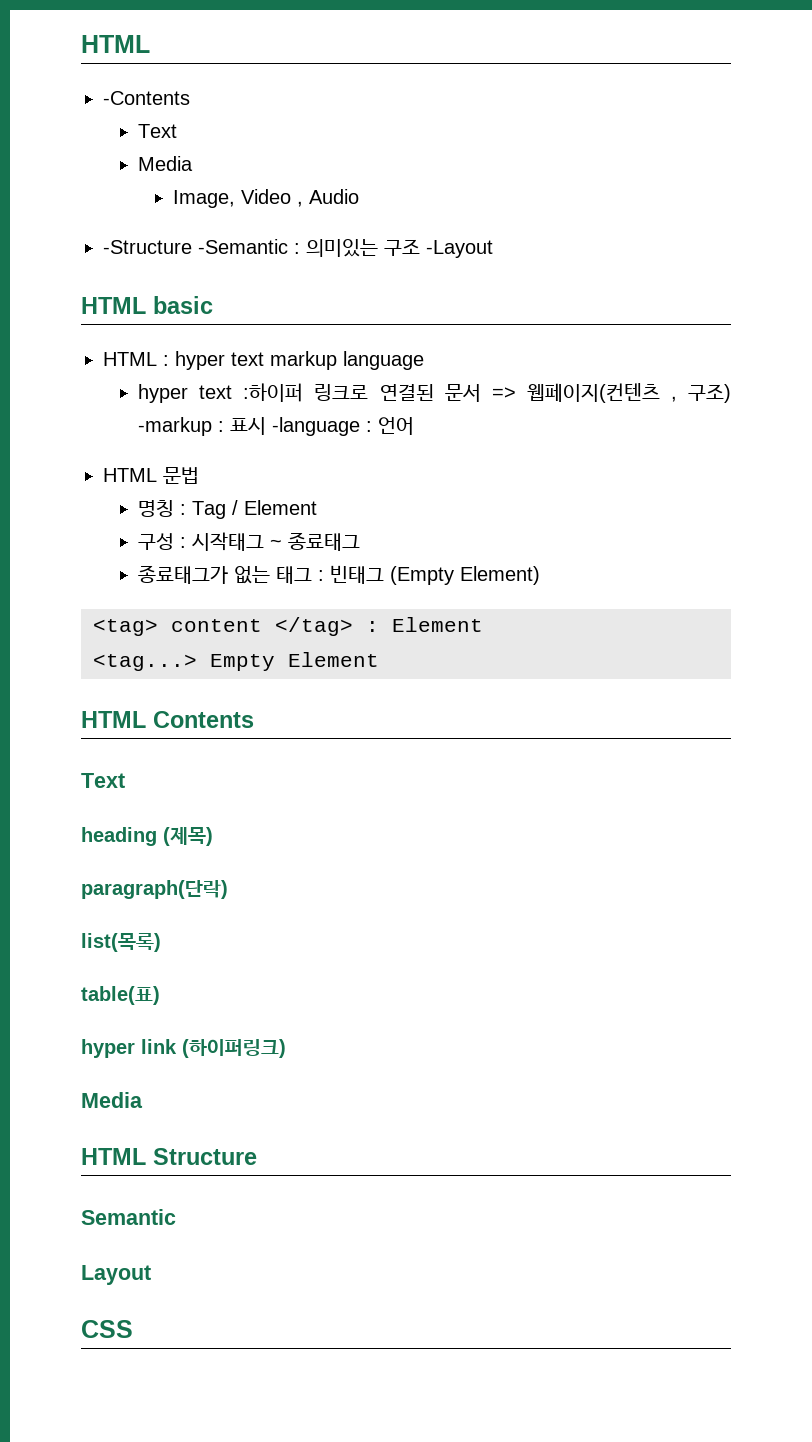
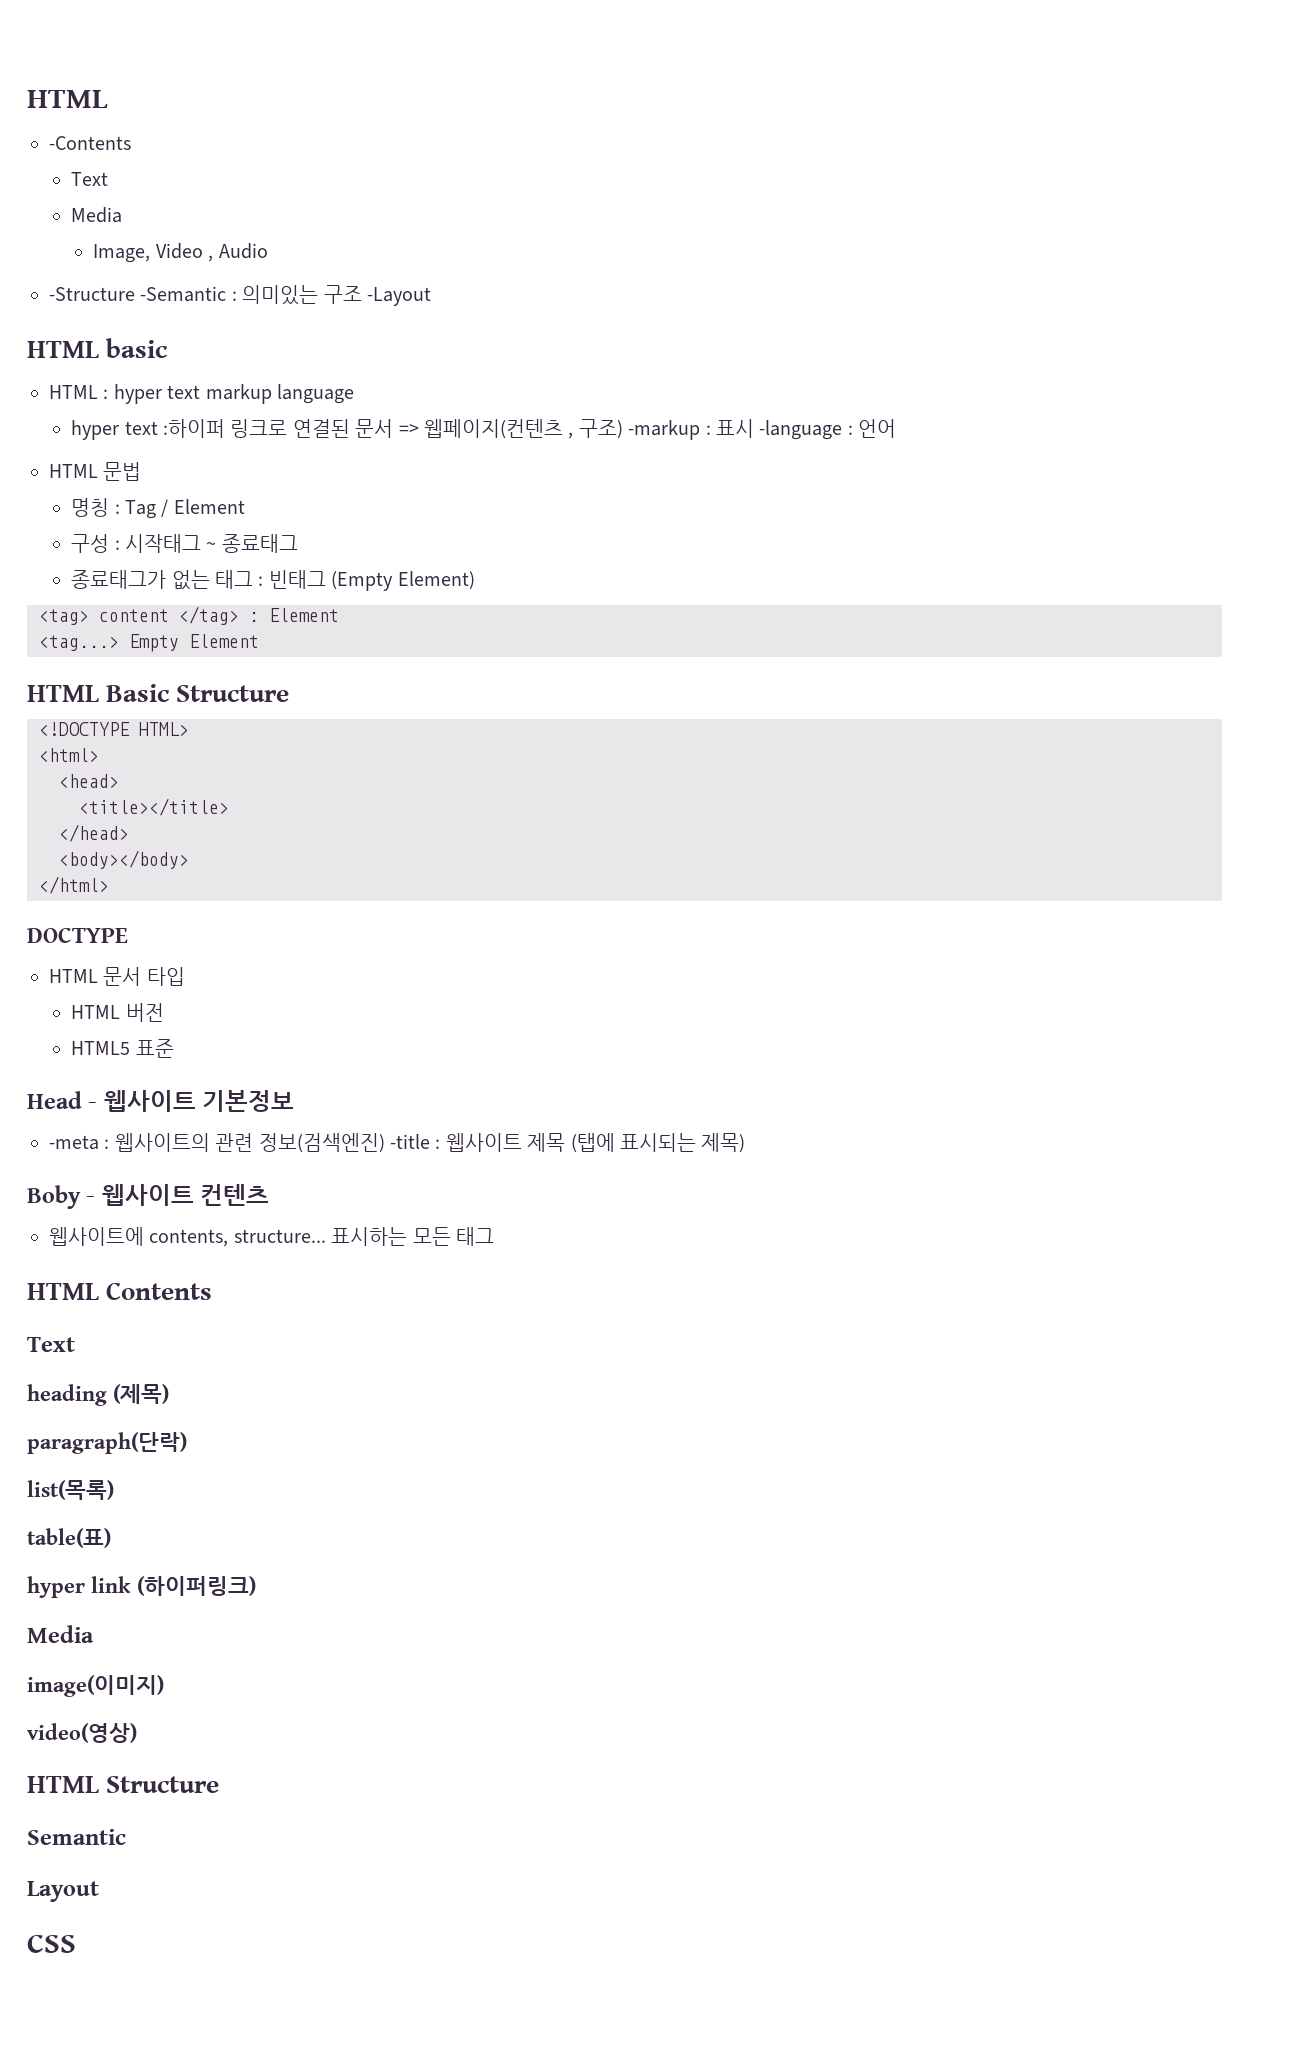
+ HTML Basic Structure
+ <!DOCTYPE HTML>
+ <html>
+ <head>
+ <title></title>
+ </head>
+ <body></body>
+ </html>
+ DOCTYPE
+ HTML 문서 타입
+ HTML 버전
+ HTML5 표준
+ Head - 웹사이트 기본정보
+ -meta : 웹사이트의 관련 정보(검색엔진) -title : 웹사이트 제목 (탭에 표시되는 제목)
+ Boby - 웹사이트 컨텐츠
+ 웹사이트에 contents, structure... 표시하는 모든 태그
+ image(이미지)
+ video(영상)

